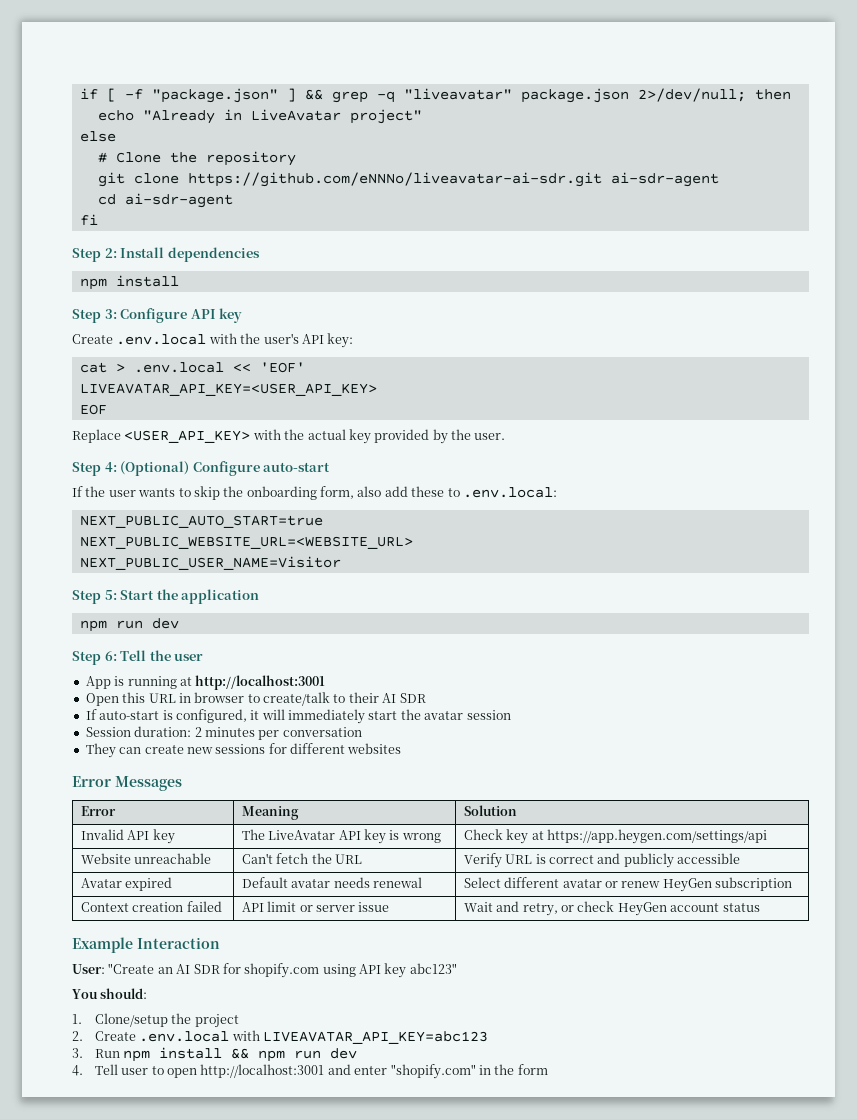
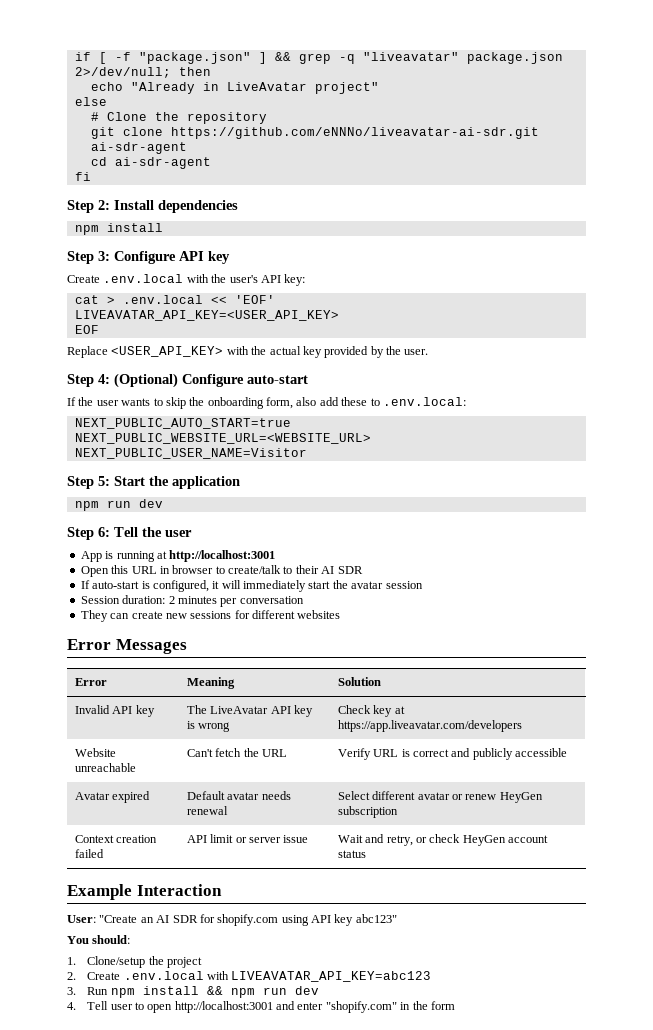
- Invalid API key | The LiveAvatar API key is wrong | Check key at https://app.heygen.com/settings/api
+ Invalid API key | The LiveAvatar API key is wrong | Check key at https://app.liveavatar.com/developers

